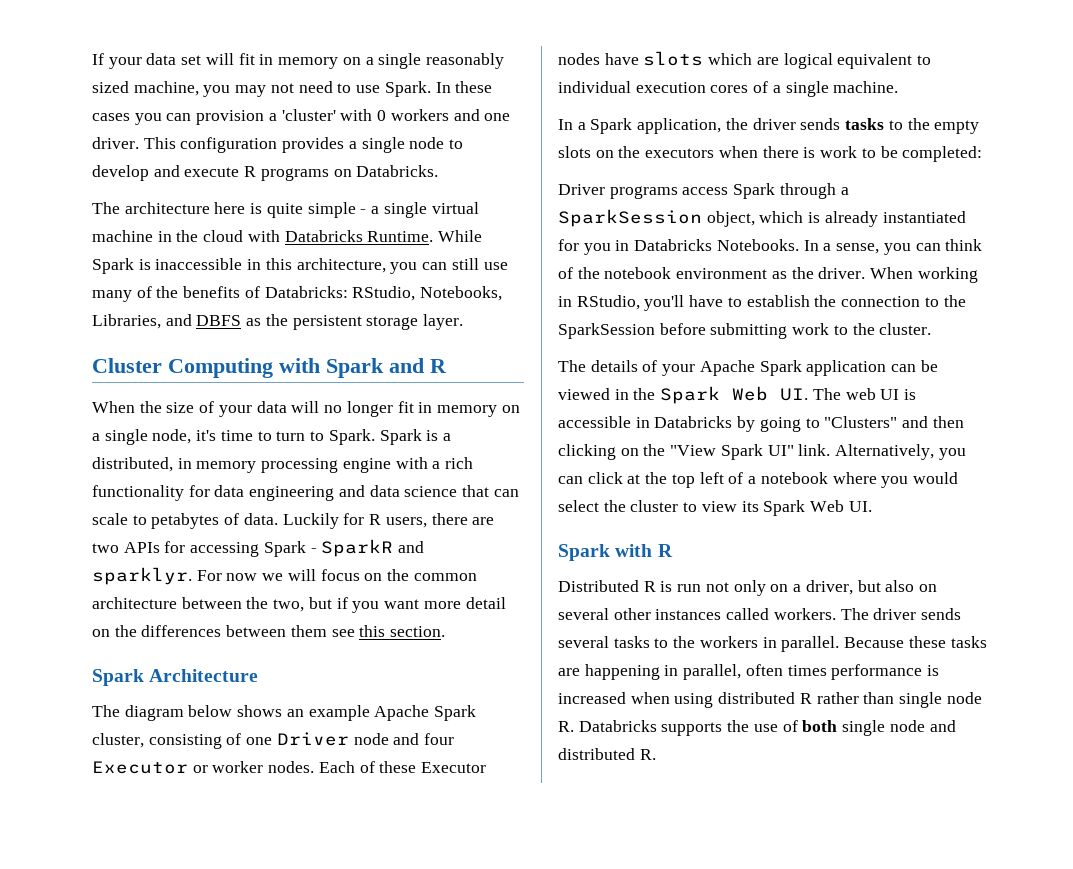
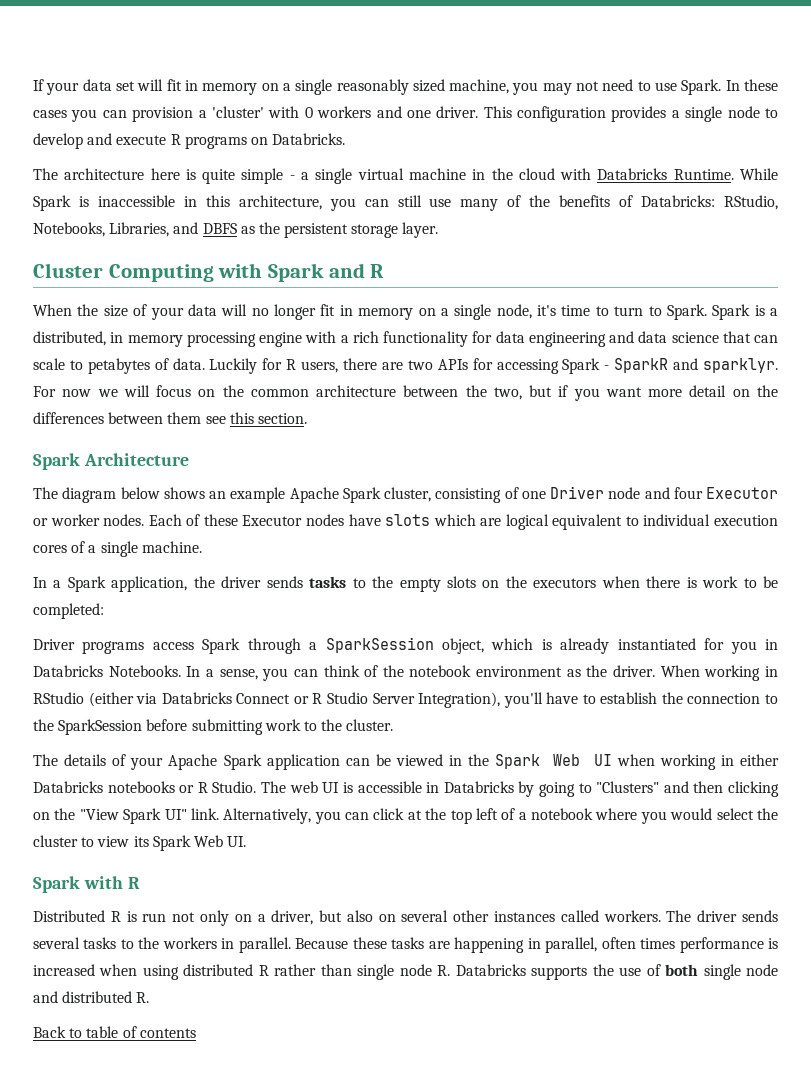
- When working in RStudio, you'll have to establish the connection to the SparkSession before submitting work to the cluster.
+ When working in RStudio (either via Databricks Connect or R Studio Server Integration), you'll have to establish the connection to the SparkSession before submitting work to the cluster.
- The details of your Apache Spark application can be viewed in the Spark Web UI. The web UI is accessible in Databricks by going to "Clusters" and then clicking on the "View Spark UI" link.
+ The details of your Apache Spark application can be viewed in the Spark Web UI when working in either Databricks notebooks or R Studio. The web UI is accessible in Databricks by going to "Clusters" and then clicking on the "View Spark UI" link.
+ Back to table of contents

